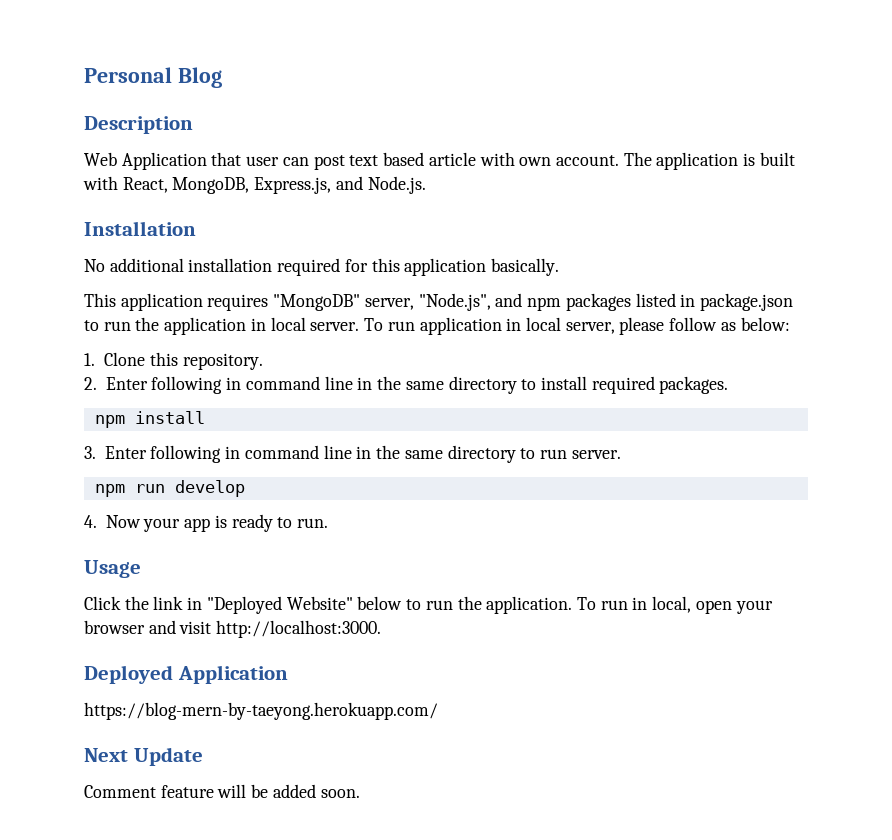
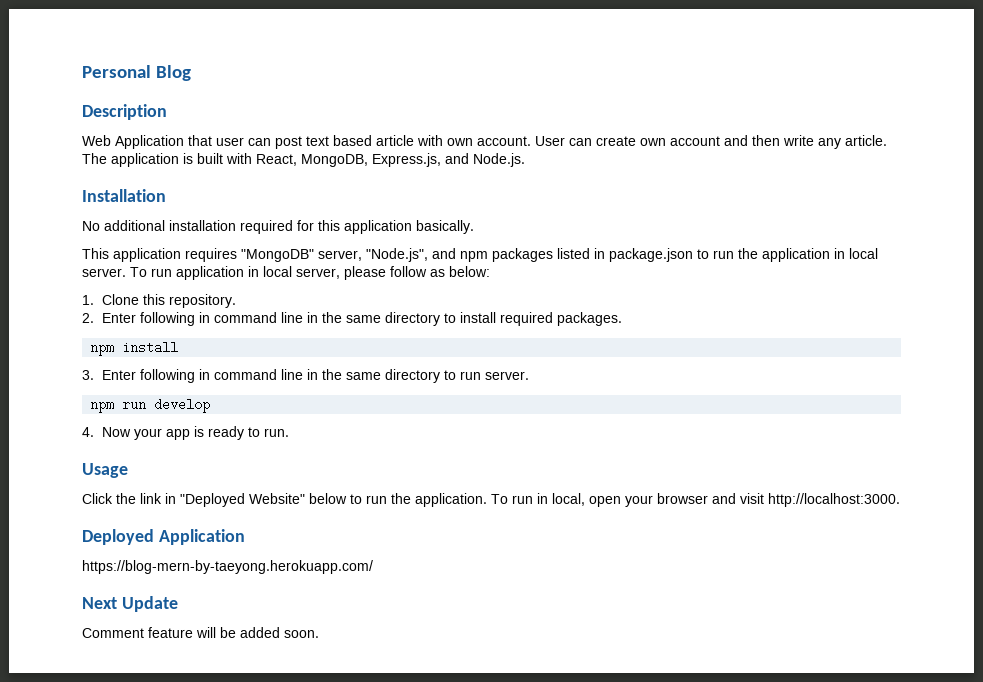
+ User can create own account and then write any article.

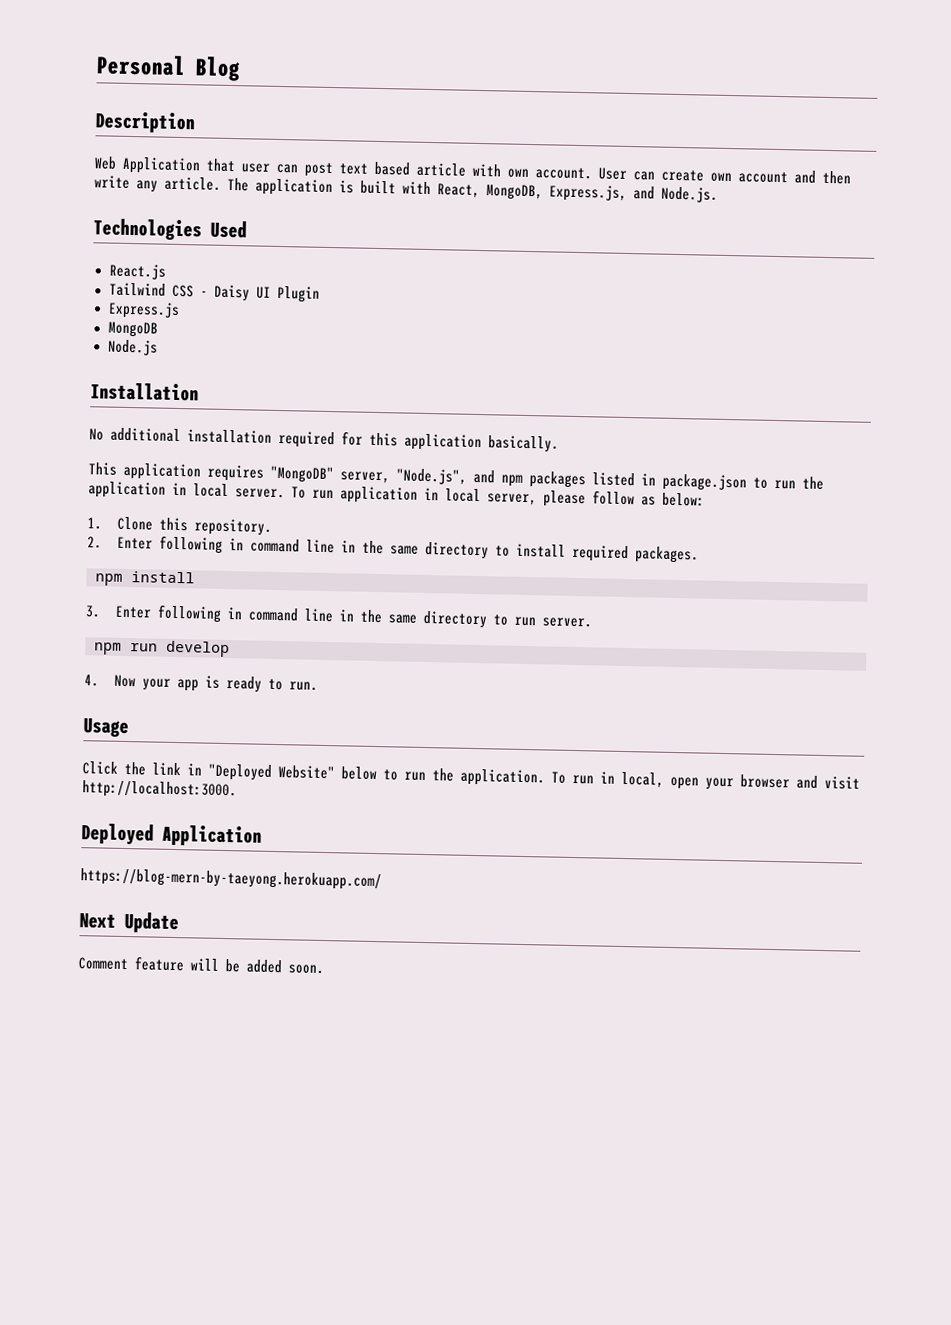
+ Technologies Used
+ React.js
+ Tailwind CSS - Daisy UI Plugin
+ Express.js
+ MongoDB
+ Node.js

